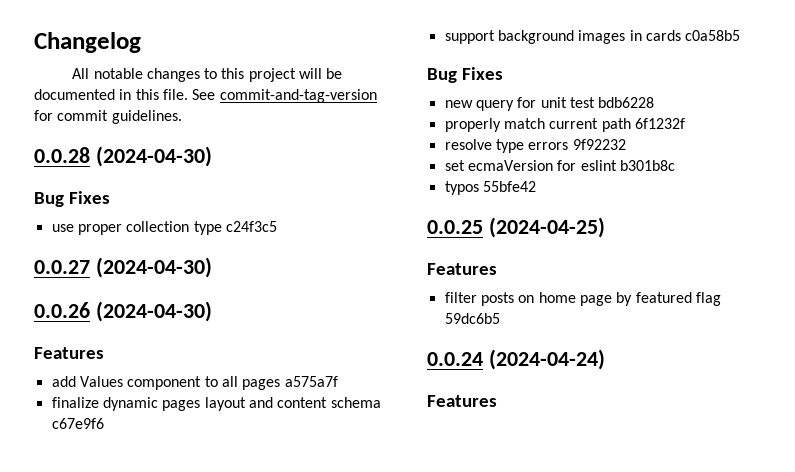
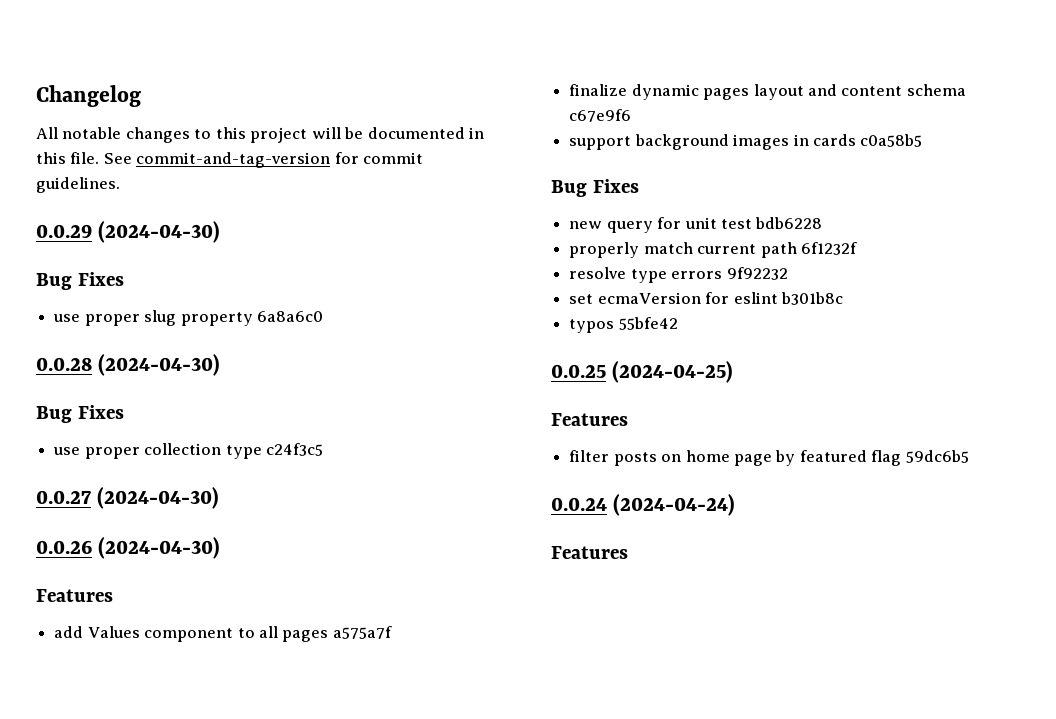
+ 0.0.29 (2024-04-30)
+ Bug Fixes
+ use proper slug property 6a8a6c0

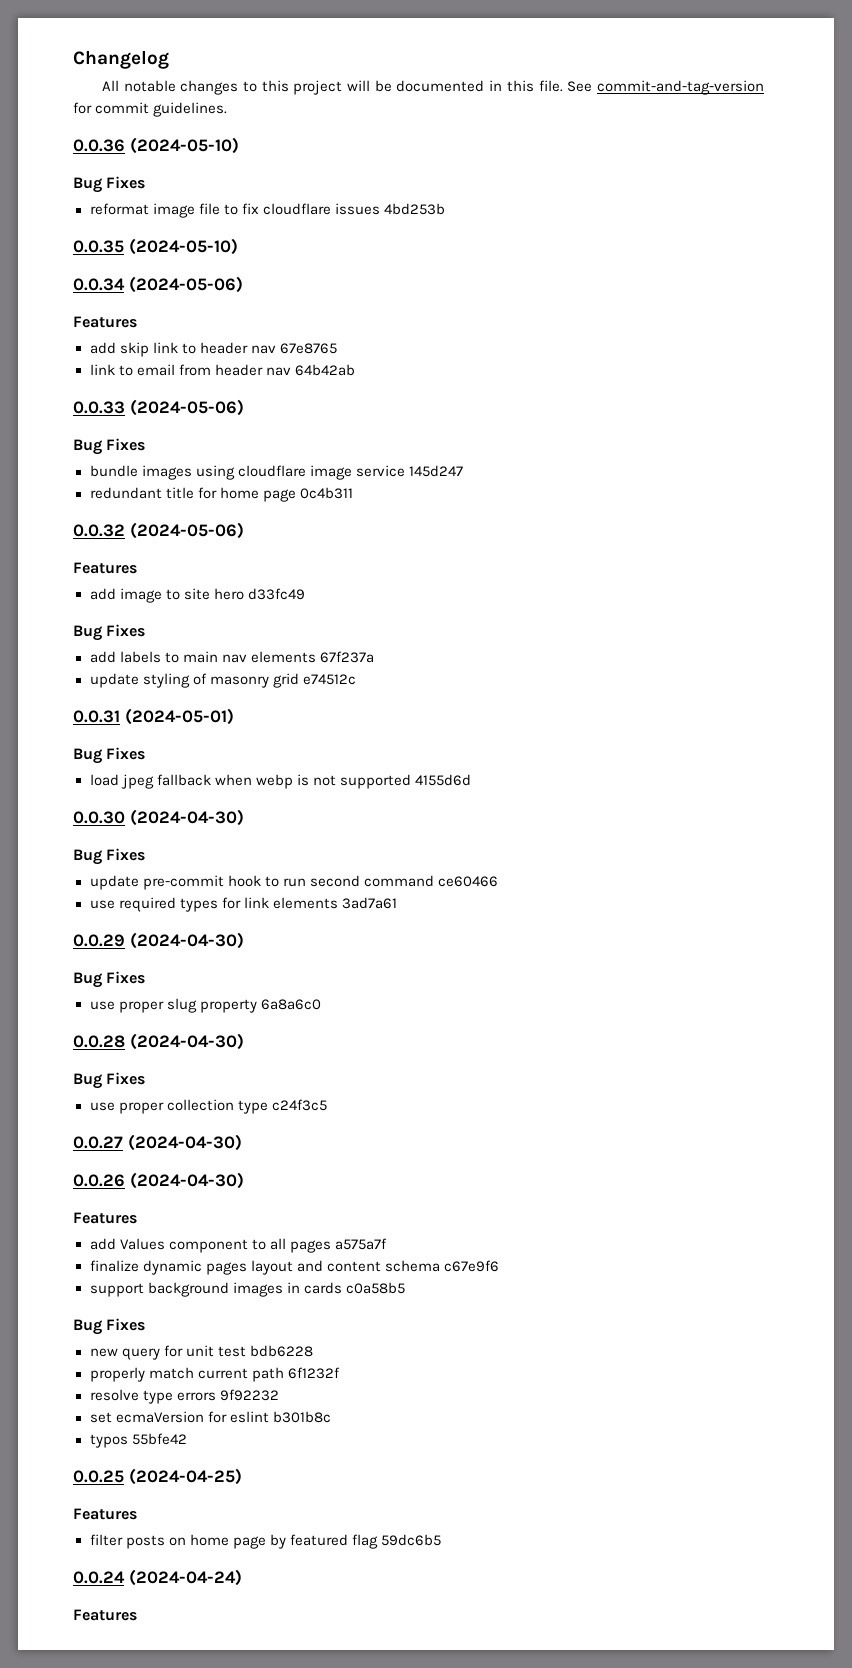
+ 0.0.36 (2024-05-10)
+ Bug Fixes
+ reformat image file to fix cloudflare issues 4bd253b
+ 0.0.35 (2024-05-10)
+ 0.0.34 (2024-05-06)
+ Features
+ add skip link to header nav 67e8765
+ link to email from header nav 64b42ab
+ 0.0.33 (2024-05-06)
+ Bug Fixes
+ bundle images using cloudflare image service 145d247
+ redundant title for home page 0c4b311
+ 0.0.32 (2024-05-06)
+ Features
+ add image to site hero d33fc49
+ Bug Fixes
+ add labels to main nav elements 67f237a
+ update styling of masonry grid e74512c
+ 0.0.31 (2024-05-01)
+ Bug Fixes
+ load jpeg fallback when webp is not supported 4155d6d
+ 0.0.30 (2024-04-30)
+ Bug Fixes
+ update pre-commit hook to run second command ce60466
+ use required types for link elements 3ad7a61

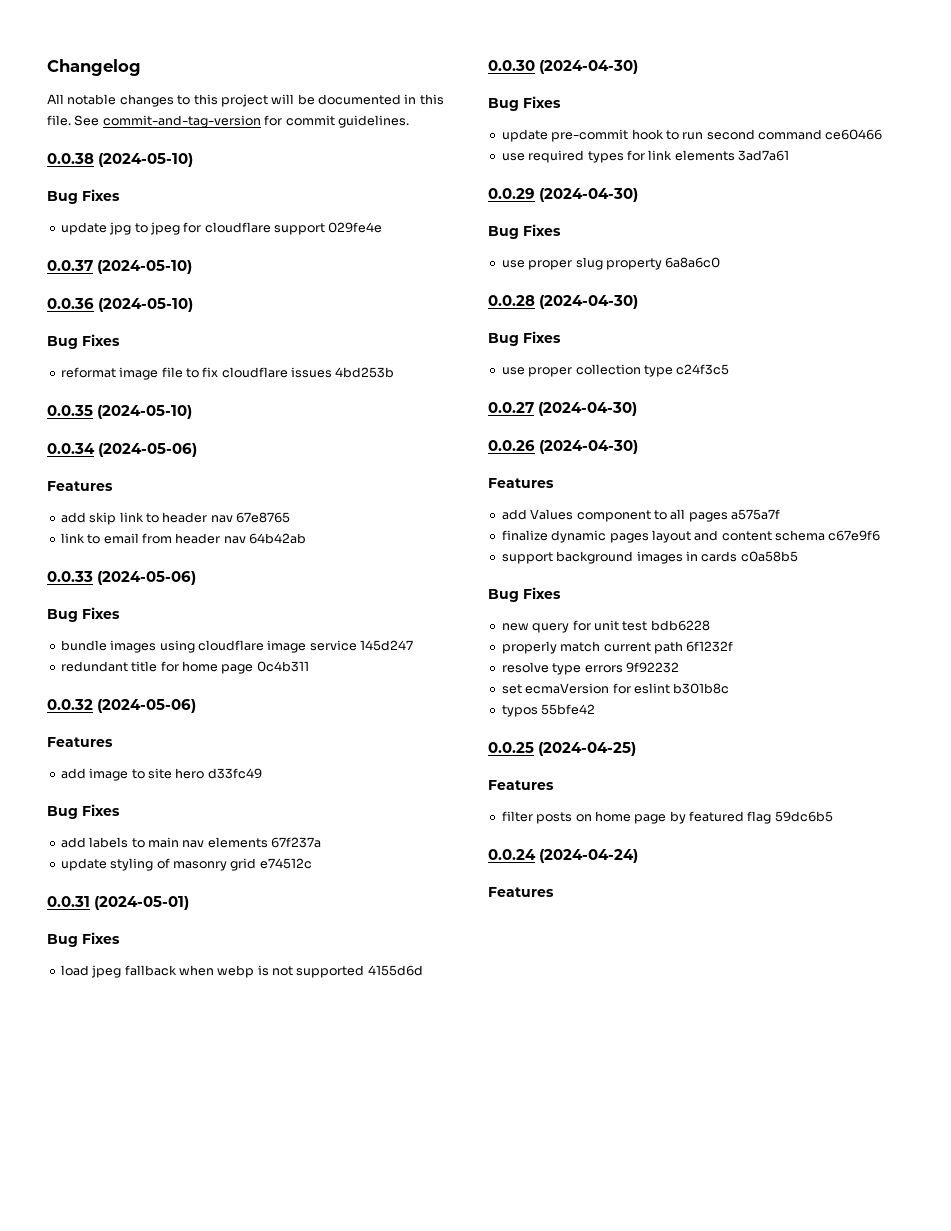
+ 0.0.38 (2024-05-10)
+ Bug Fixes
+ update jpg to jpeg for cloudflare support 029fe4e
+ 0.0.37 (2024-05-10)

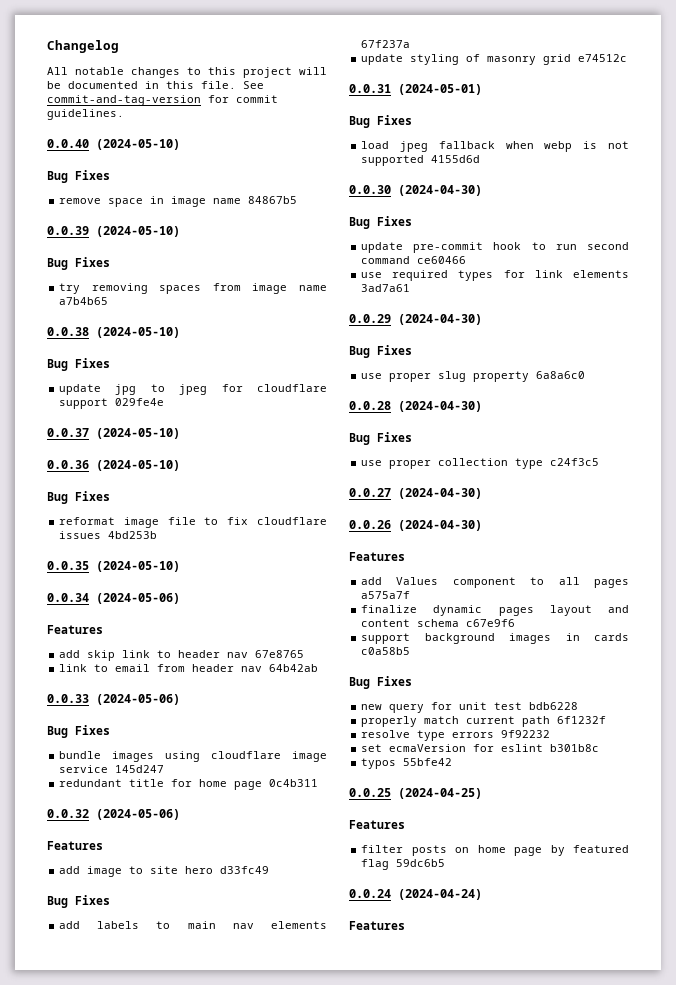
+ 0.0.40 (2024-05-10)
+ Bug Fixes
+ remove space in image name 84867b5
+ 0.0.39 (2024-05-10)
+ Bug Fixes
+ try removing spaces from image name a7b4b65

